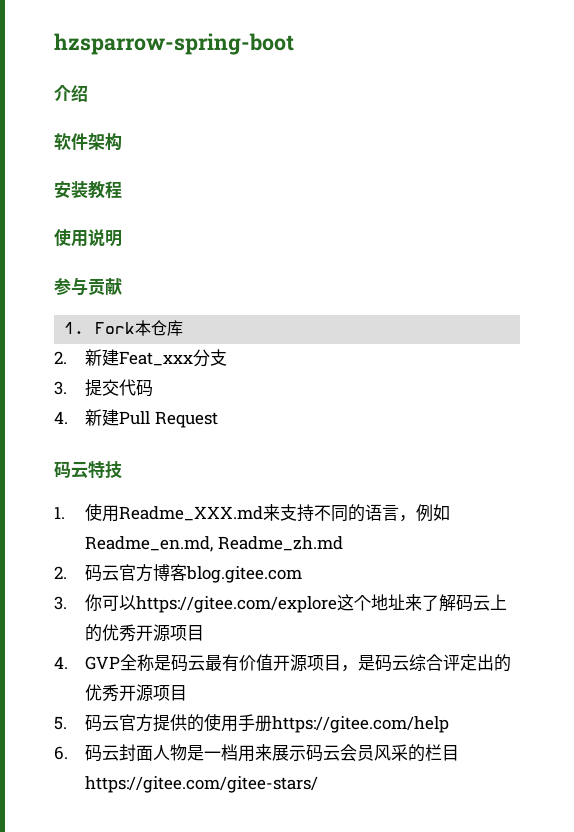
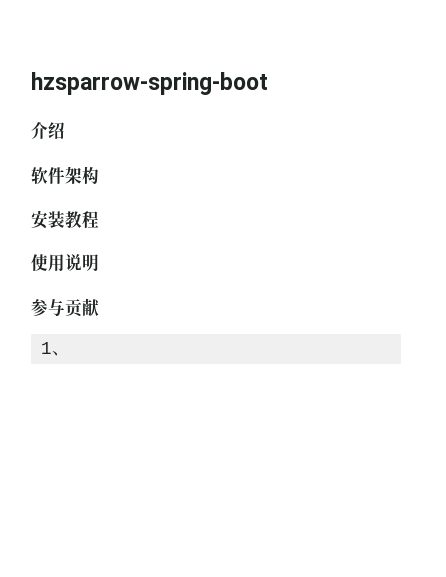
- 1. Fork本仓库
- 2.新建Feat_xxx分支
- 3.提交代码
- 4.新建Pull Request
- 码云特技
- 1.使用Readme_XXX.md来支持不同的语言，例如Readme_en.md, Readme_zh.md
- 2.码云官方博客blog.gitee.com
- 3.你可以https://gitee.com/explore这个地址来了解码云上的优秀开源项目
- 4. GVP全称是码云最有价值开源项目，是码云综合评定出的优秀开源项目
- 5.码云官方提供的使用手册https://gitee.com/help
- 6.码云封面人物是一档用来展示码云会员风采的栏目https://gitee.com/gitee-stars/
+ 1、

